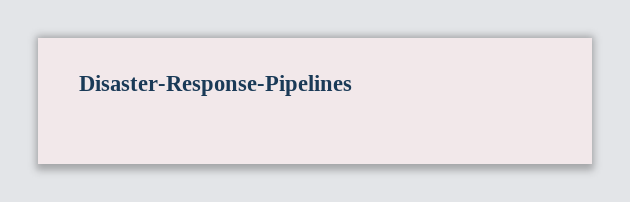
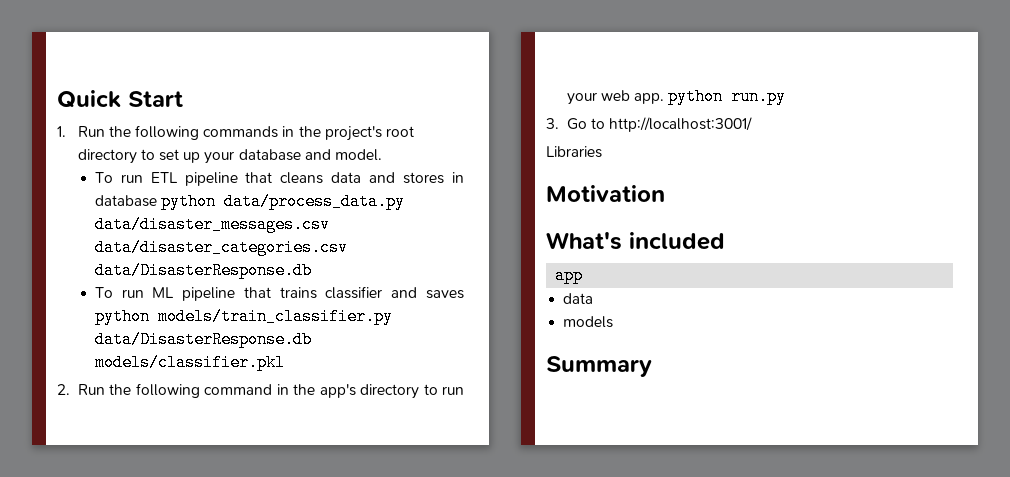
- Disaster-Response-Pipelines
+ Quick Start
+ 1. Run the following commands in the project's root directory to set up your database and model.
+ To run ETL pipeline that cleans data and stores in database python data/process_data.py data/disaster_messages.csv data/disaster_categories.csv data/DisasterResponse.db
+ To run ML pipeline that trains classifier and saves python models/train_classifier.py data/DisasterResponse.db models/classifier.pkl
+ 2. Run the following command in the app's directory to run your web app. python run.py
+ 3. Go to http://localhost:3001/
+ Libraries
+ Motivation
+ What's included
+ app
+ data
+ models
+ Summary

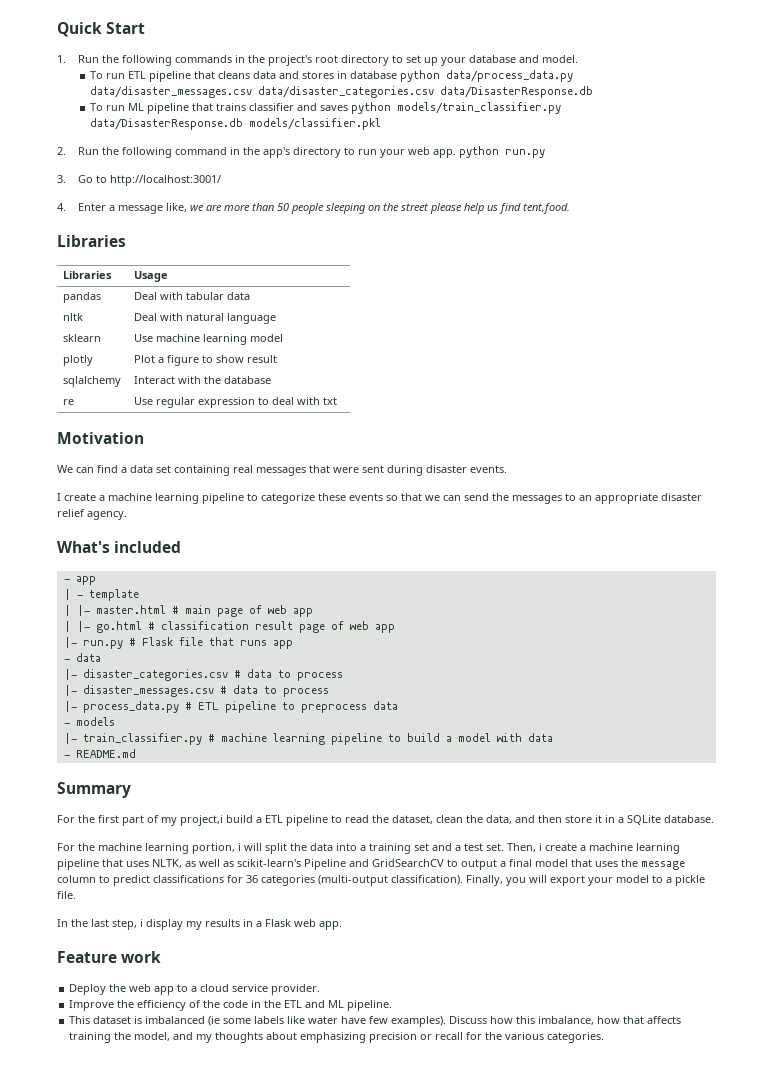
+ 4. Enter a message like, we are more than 50 people sleeping on the street please help us find tent,food.
  Libraries
+ Libraries | Usage
+ pandas | Deal with tabular data
+ nltk | Deal with natural language
+ sklearn | Use machine learning model
+ plotly | Plot a figure to show result
+ sqlalchemy | Interact with the database
+ re | Use regular expression to deal with txt
  Motivation
+ We can find a data set containing real messages that were sent during disaster events.
+ I create a machine learning pipeline to categorize these events so that we can send the messages to an appropriate disaster relief agency.
- app
- data
- models
+ - app
+ | - template
+ | |- master.html # main page of web app
+ | |- go.html # classification result page of web app
+ |- run.py # Flask file that runs app
+ - data
+ |- disaster_categories.csv # data to process
+ |- disaster_messages.csv # data to process
+ |- process_data.py # ETL pipeline to preprocess data
+ - models
+ |- train_classifier.py # machine learning pipeline to build a model with data
+ - README.md
  Summary
+ For the first part of my project,i build a ETL pipeline to read the dataset, clean the data, and then store it in a SQLite database.
+ For the machine learning portion, i will split the data into a training set and a test set. Then, i create a machine learning pipeline that uses NLTK, as well as scikit-learn's Pipeline and GridSearchCV to output a final model that uses the message column to predict classifications for 36 categories (multi-output classification). Finally, you will export your model to a pickle file.
+ In the last step, i display my results in a Flask web app.
+ Feature work
+ Deploy the web app to a cloud service provider.
+ Improve the efficiency of the code in the ETL and ML pipeline.
+ This dataset is imbalanced (ie some labels like water have few examples). Discuss how this imbalance, how that affects training the model, and my thoughts about emphasizing precision or recall for the various categories.

